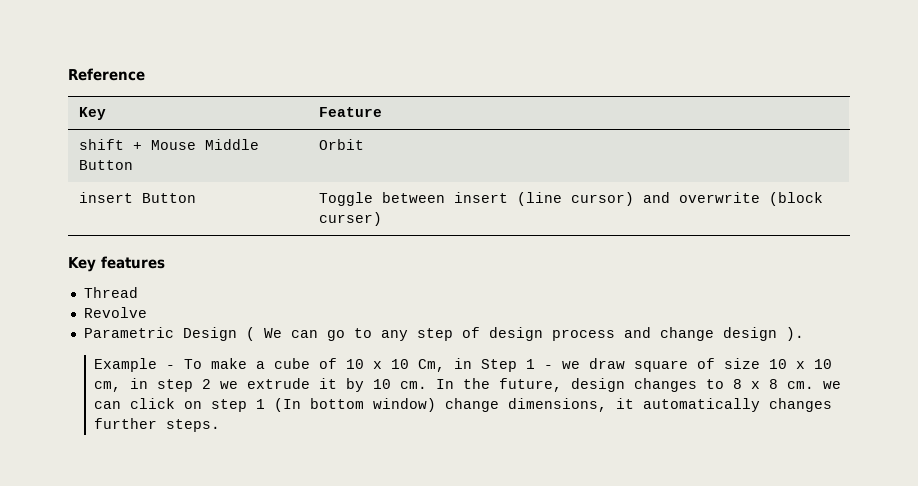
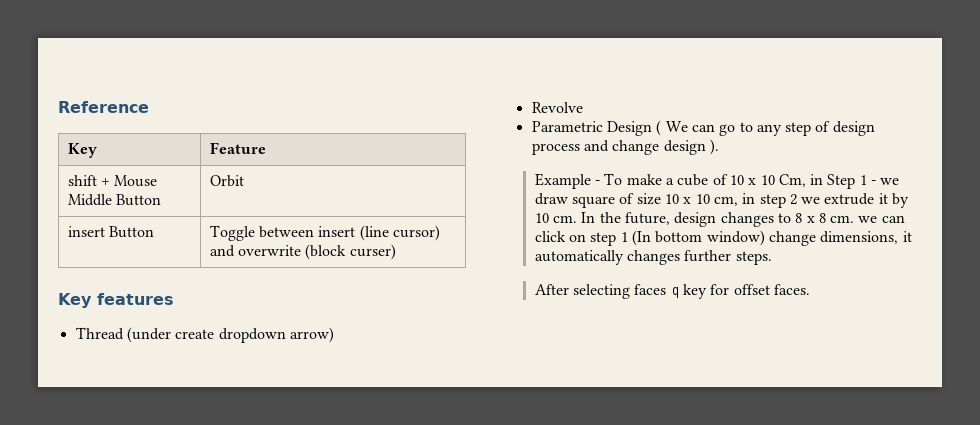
- Thread
+ Thread (under create dropdown arrow)
+ After selecting faces q key for offset faces.

